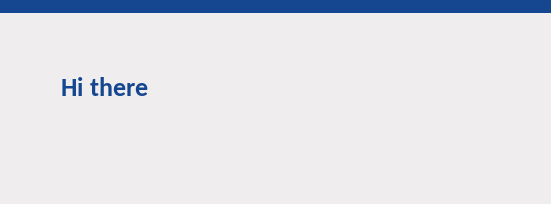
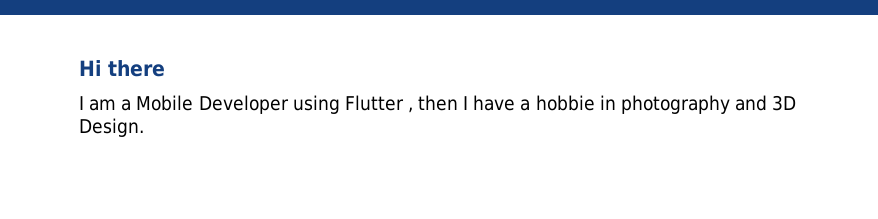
+ I am a Mobile Developer using Flutter , then I have a hobbie in photography and 3D Design.

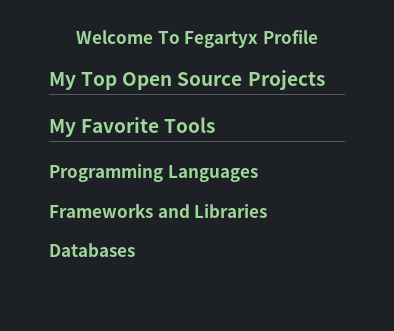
- Hi there
- I am a Mobile Developer using Flutter , then I have a hobbie in photography and 3D Design.
+ Welcome To Fegartyx Profile
+ My Top Open Source Projects
+ My Favorite Tools
+ Programming Languages
+ Frameworks and Libraries
+ Databases

